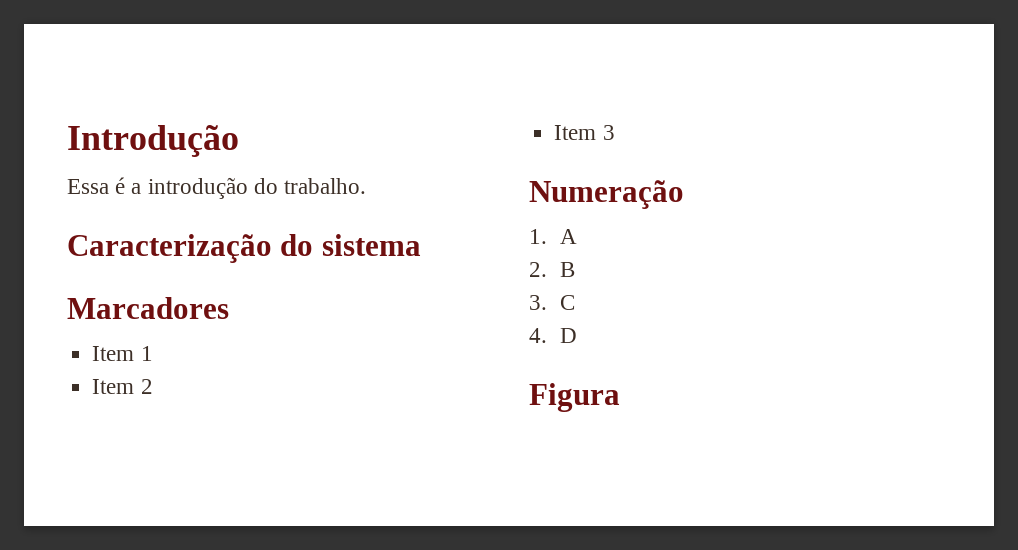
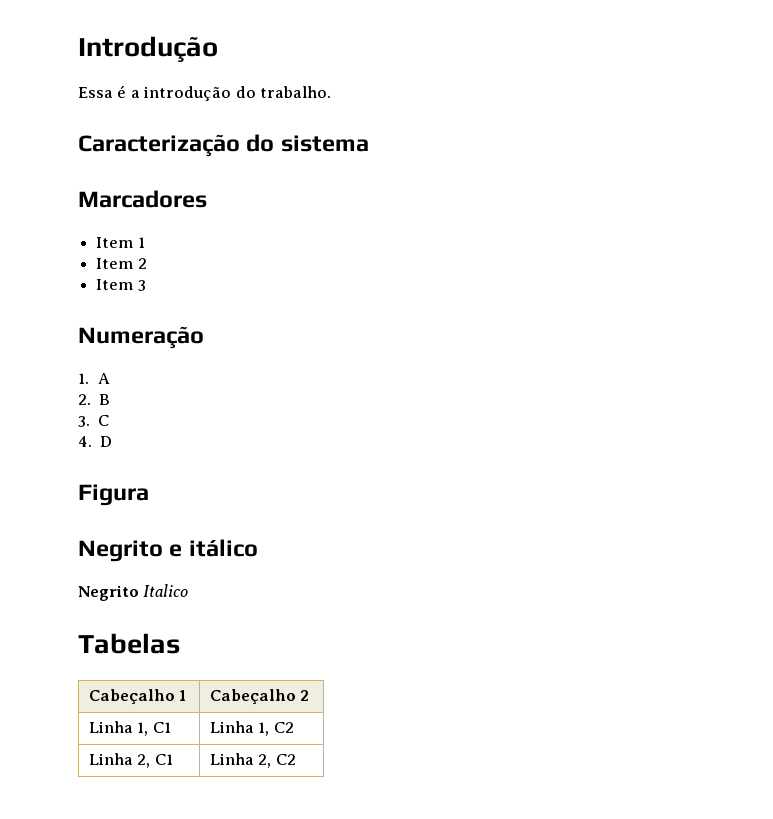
+ Negrito e itálico
+ Negrito Italico
+ Tabelas
+ Cabeçalho 1 | Cabeçalho 2
+ Linha 1, C1 | Linha 1, C2
+ Linha 2, C1 | Linha 2, C2

